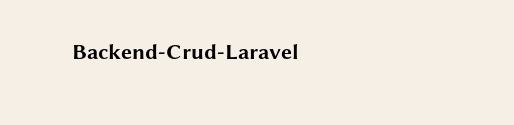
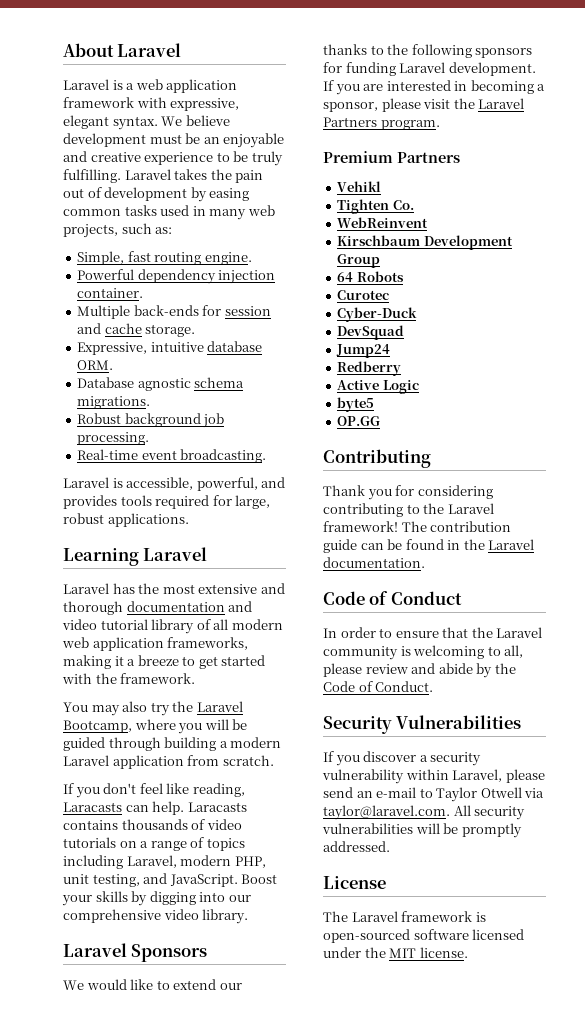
- Backend-Crud-Laravel
+ About Laravel
+ Laravel is a web application framework with expressive, elegant syntax. We believe development must be an enjoyable and creative experience to be truly fulfilling. Laravel takes the pain out of development by easing common tasks used in many web projects, such as:
+ Simple, fast routing engine.
+ Powerful dependency injection container.
+ Multiple back-ends for session and cache storage.
+ Expressive, intuitive database ORM.
+ Database agnostic schema migrations.
+ Robust background job processing.
+ Real-time event broadcasting.
+ Laravel is accessible, powerful, and provides tools required for large, robust applications.
+ Learning Laravel
+ Laravel has the most extensive and thorough documentation and video tutorial library of all modern web application frameworks, making it a breeze to get started with the framework.
+ You may also try the Laravel Bootcamp, where you will be guided through building a modern Laravel application from scratch.
+ If you don't feel like reading, Laracasts can help. Laracasts contains thousands of video tutorials on a range of topics including Laravel, modern PHP, unit testing, and JavaScript. Boost your skills by digging into our comprehensive video library.
+ Laravel Sponsors
+ We would like to extend our thanks to the following sponsors for funding Laravel development. If you are interested in becoming a sponsor, please visit the Laravel Partners program.
+ Premium Partners
+ Vehikl
+ Tighten Co.
+ WebReinvent
+ Kirschbaum Development Group
+ 64 Robots
+ Curotec
+ Cyber-Duck
+ DevSquad
+ Jump24
+ Redberry
+ Active Logic
+ byte5
+ OP.GG
+ Contributing
+ Thank you for considering contributing to the Laravel framework! The contribution guide can be found in the Laravel documentation.
+ Code of Conduct
+ In order to ensure that the Laravel community is welcoming to all, please review and abide by the Code of Conduct.
+ Security Vulnerabilities
+ If you discover a security vulnerability within Laravel, please send an e-mail to Taylor Otwell via taylor@laravel.com. All security vulnerabilities will be promptly addressed.
+ License
+ The Laravel framework is open-sourced software licensed under the MIT license.

